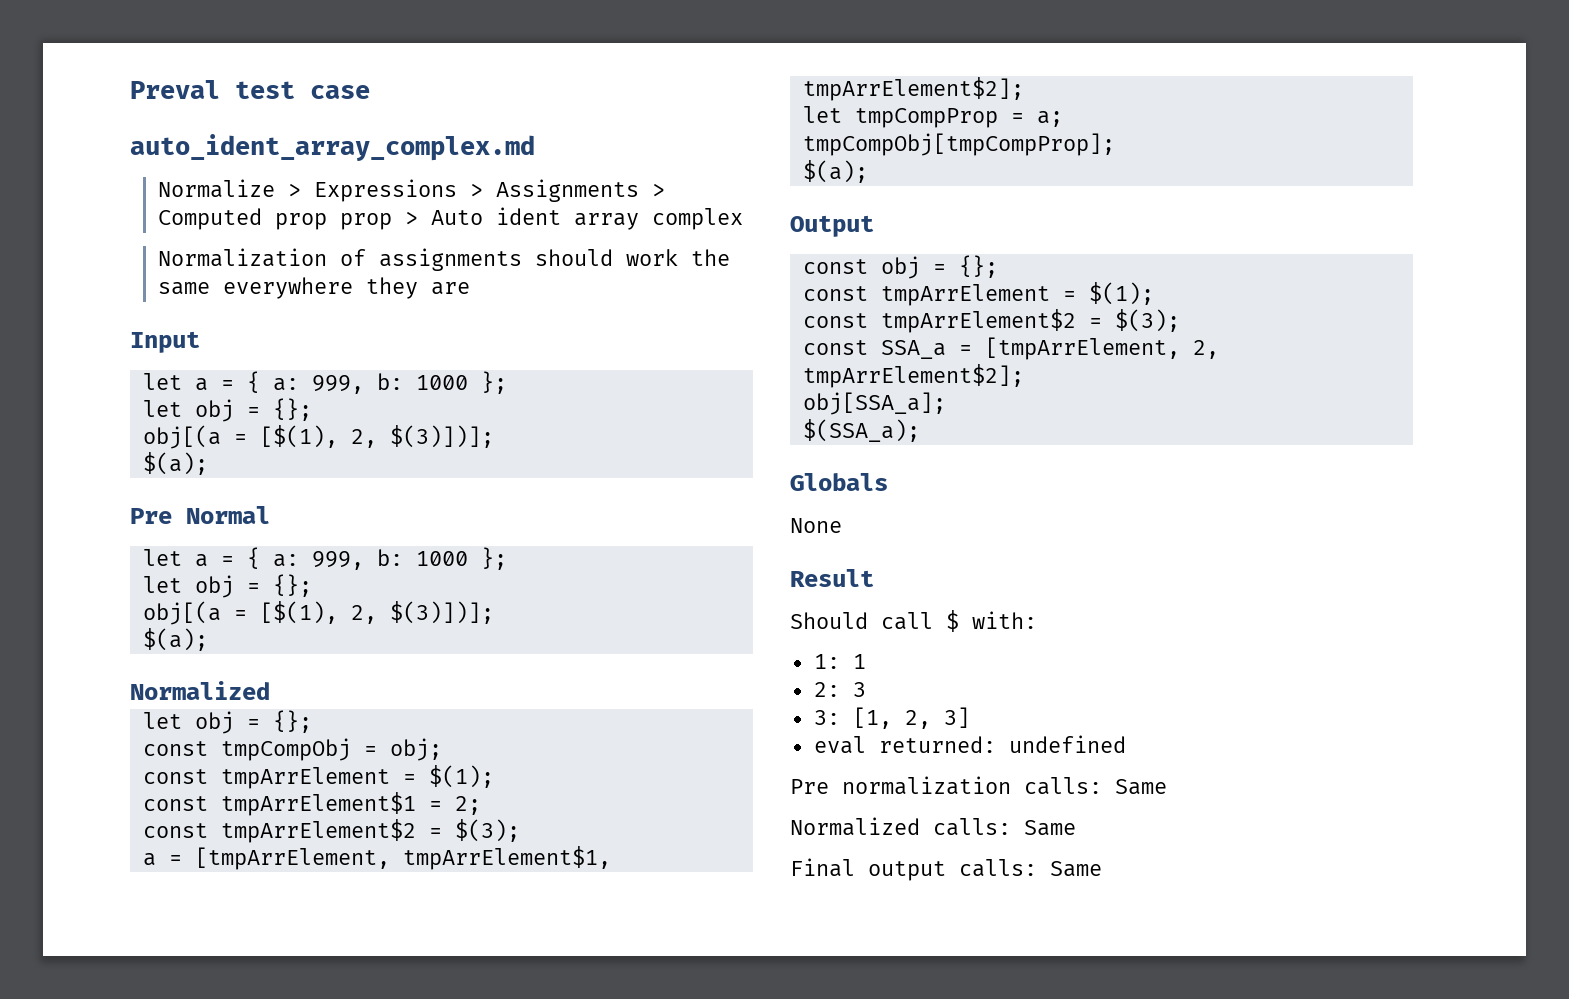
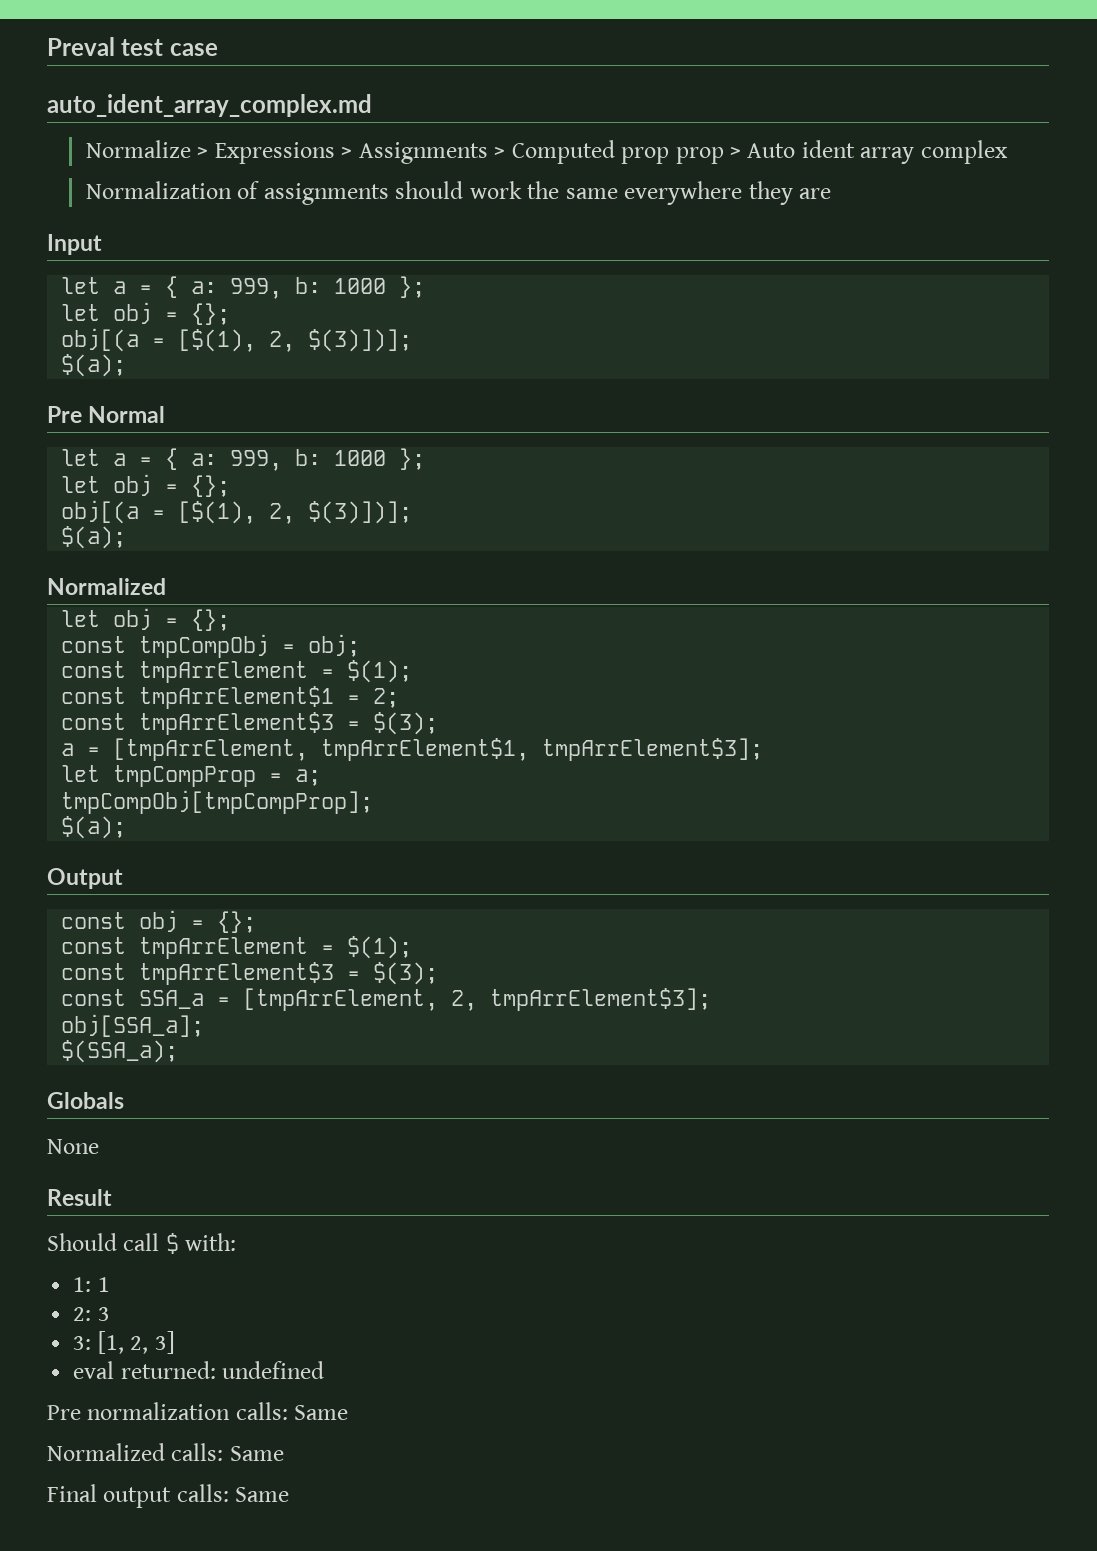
  const tmpArrElement$1 = 2;
- const tmpArrElement$2 = $(3);
+ const tmpArrElement$3 = $(3);
- a = [tmpArrElement, tmpArrElement$1, tmpArrElement$2];
+ a = [tmpArrElement, tmpArrElement$1, tmpArrElement$3];
  const obj = {};
  const tmpArrElement = $(1);
- const tmpArrElement$2 = $(3);
+ const tmpArrElement$3 = $(3);
- const SSA_a = [tmpArrElement, 2, tmpArrElement$2];
+ const SSA_a = [tmpArrElement, 2, tmpArrElement$3];

